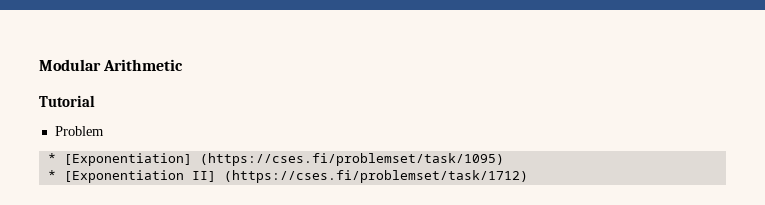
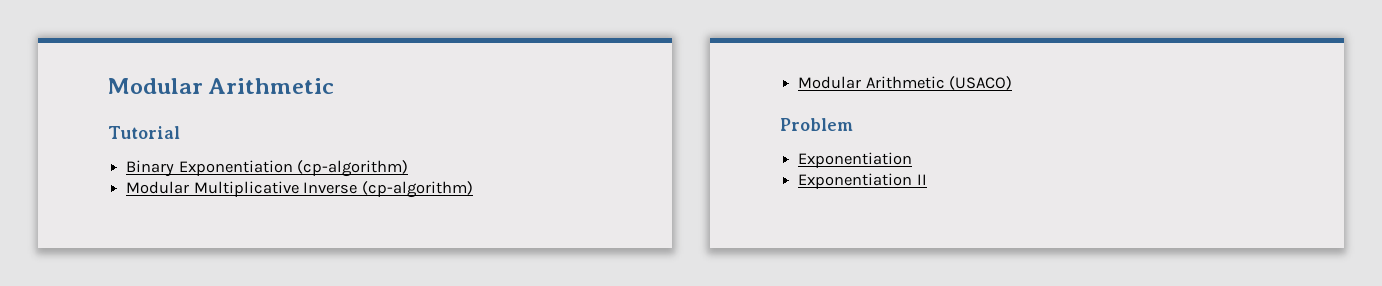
+ Binary Exponentiation (cp-algorithm)
+ Modular Multiplicative Inverse (cp-algorithm)
+ Modular Arithmetic (USACO)
  Problem
- * [Exponentiation] (https://cses.fi/problemset/task/1095)
- * [Exponentiation II] (https://cses.fi/problemset/task/1712)
+ Exponentiation
+ Exponentiation II

